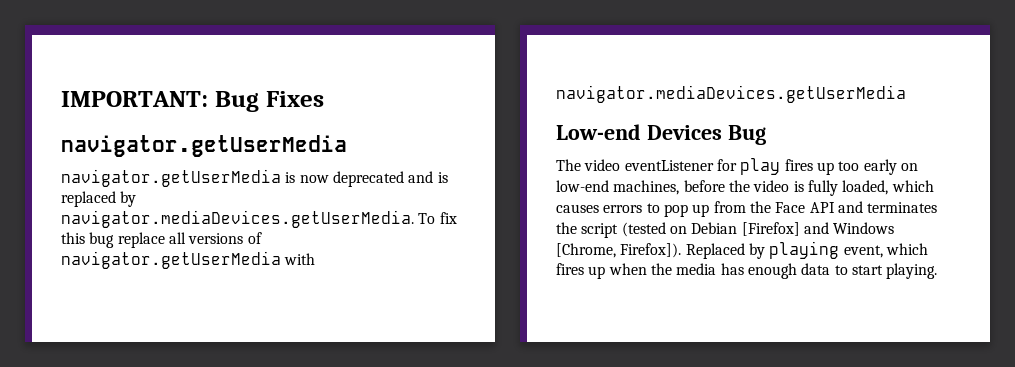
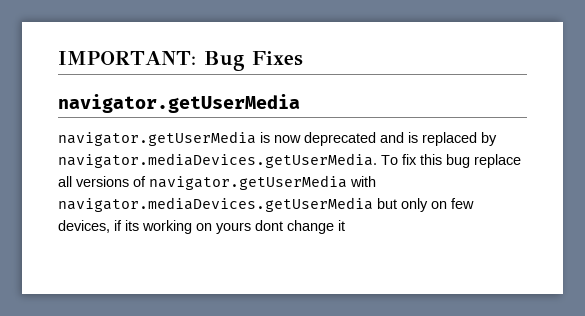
- navigator.getUserMedia is now deprecated and is replaced by navigator.mediaDevices.getUserMedia. To fix this bug replace all versions of navigator.getUserMedia with navigator.mediaDevices.getUserMedia
- Low-end Devices Bug
- The video eventListener for play fires up too early on low-end machines, before the video is fully loaded, which causes errors to pop up from the Face API and terminates the script (tested on Debian [Firefox] and Windows [Chrome, Firefox]). Replaced by playing event, which fires up when the media has enough data to start playing.
+ navigator.getUserMedia is now deprecated and is replaced by navigator.mediaDevices.getUserMedia. To fix this bug replace all versions of navigator.getUserMedia with navigator.mediaDevices.getUserMedia but only on few devices, if its working on yours dont change it

